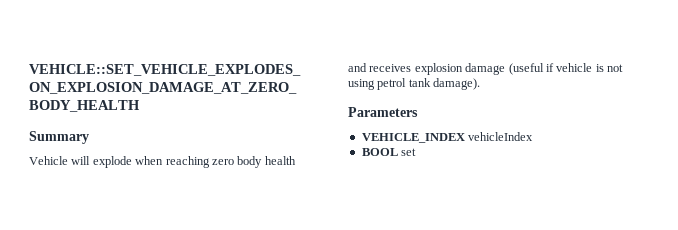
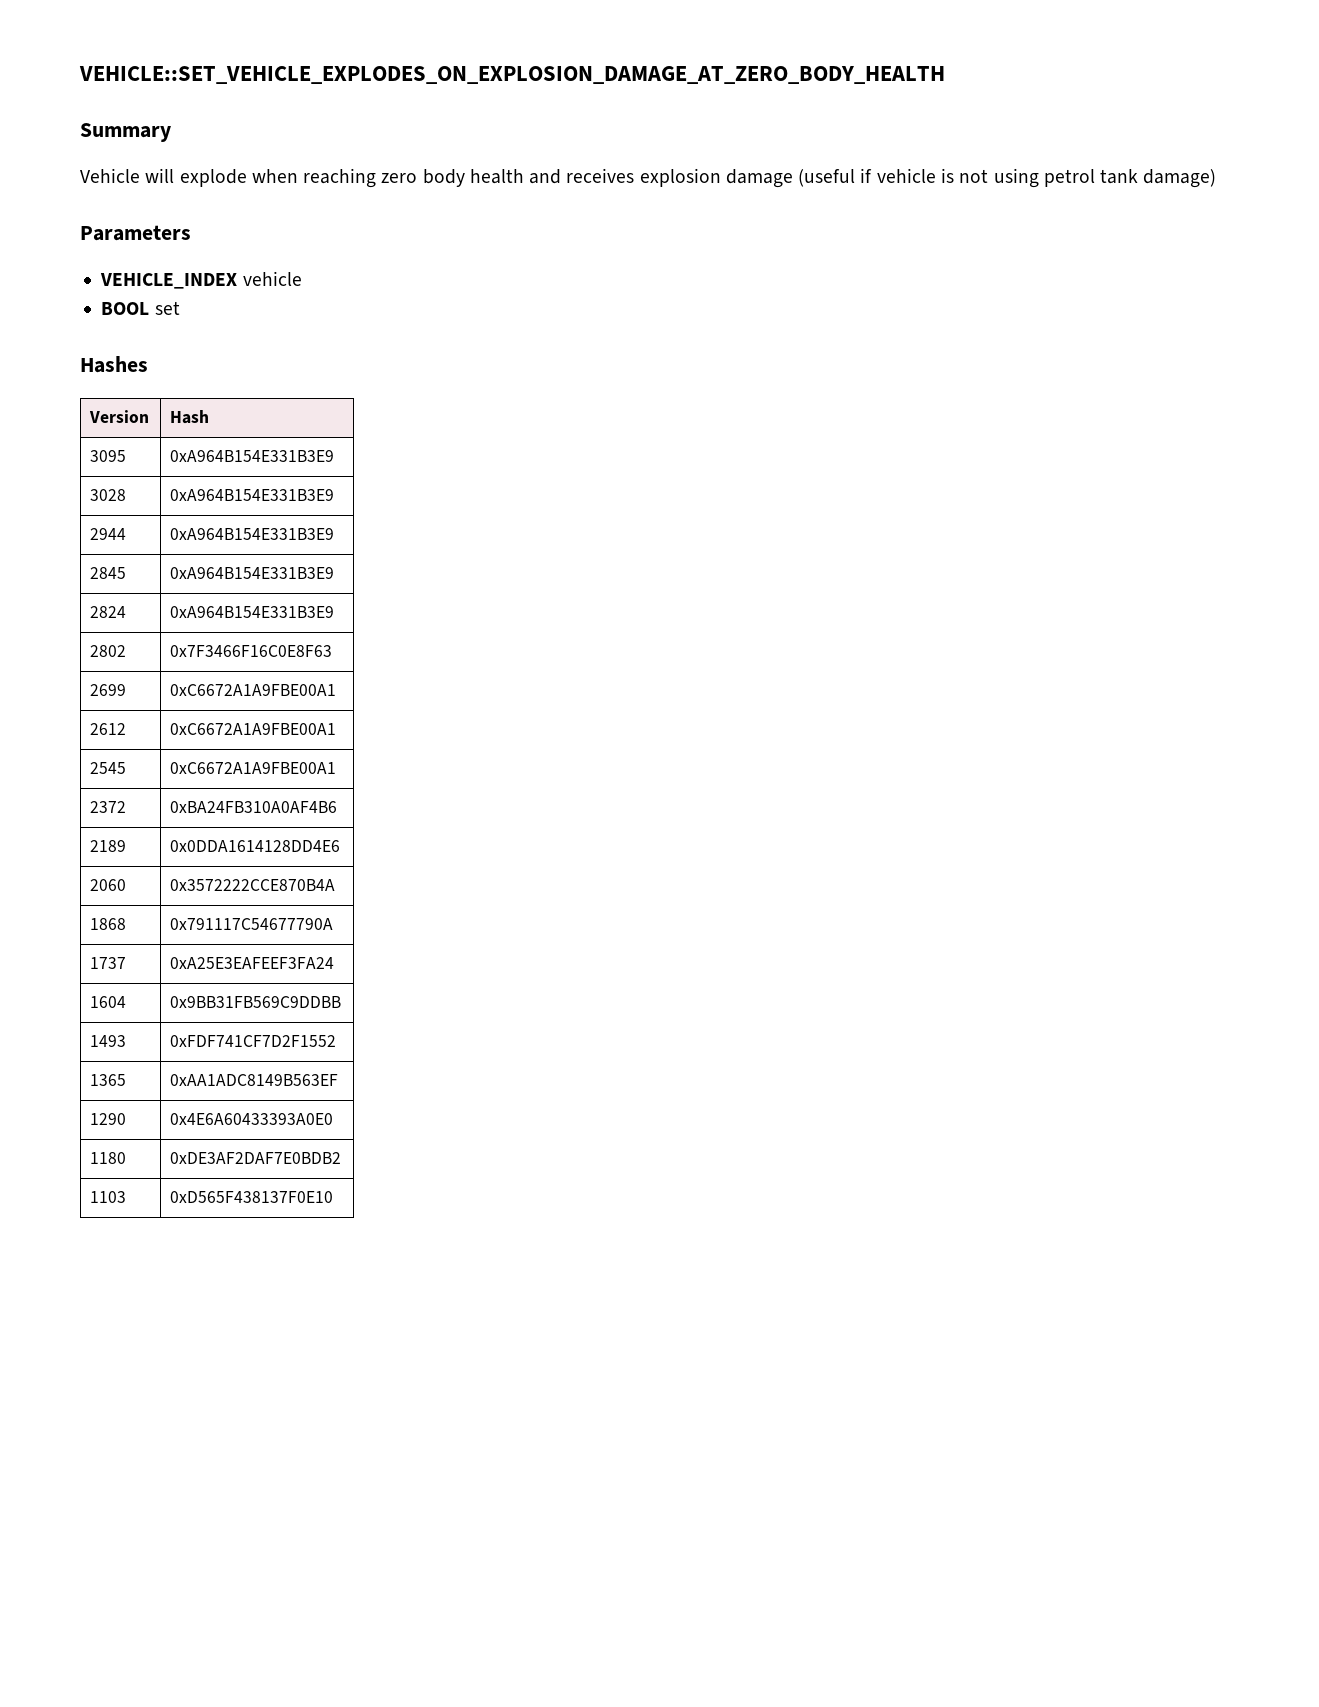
- Vehicle will explode when reaching zero body health and receives explosion damage (useful if vehicle is not using petrol tank damage).
+ Vehicle will explode when reaching zero body health and receives explosion damage (useful if vehicle is not using petrol tank damage)
- VEHICLE_INDEX vehicleIndex
+ VEHICLE_INDEX vehicle
+ Hashes
+ Version | Hash
+ 3095 | 0xA964B154E331B3E9
+ 3028 | 0xA964B154E331B3E9
+ 2944 | 0xA964B154E331B3E9
+ 2845 | 0xA964B154E331B3E9
+ 2824 | 0xA964B154E331B3E9
+ 2802 | 0x7F3466F16C0E8F63
+ 2699 | 0xC6672A1A9FBE00A1
+ 2612 | 0xC6672A1A9FBE00A1
+ 2545 | 0xC6672A1A9FBE00A1
+ 2372 | 0xBA24FB310A0AF4B6
+ 2189 | 0x0DDA1614128DD4E6
+ 2060 | 0x3572222CCE870B4A
+ 1868 | 0x791117C54677790A
+ 1737 | 0xA25E3EAFEEF3FA24
+ 1604 | 0x9BB31FB569C9DDBB
+ 1493 | 0xFDF741CF7D2F1552
+ 1365 | 0xAA1ADC8149B563EF
+ 1290 | 0x4E6A60433393A0E0
+ 1180 | 0xDE3AF2DAF7E0BDB2
+ 1103 | 0xD565F438137F0E10

